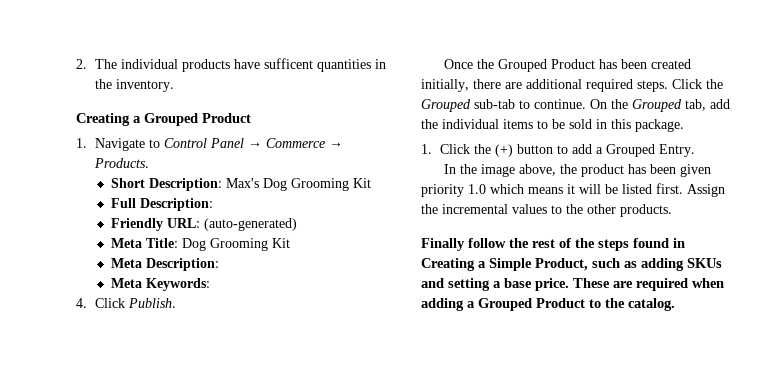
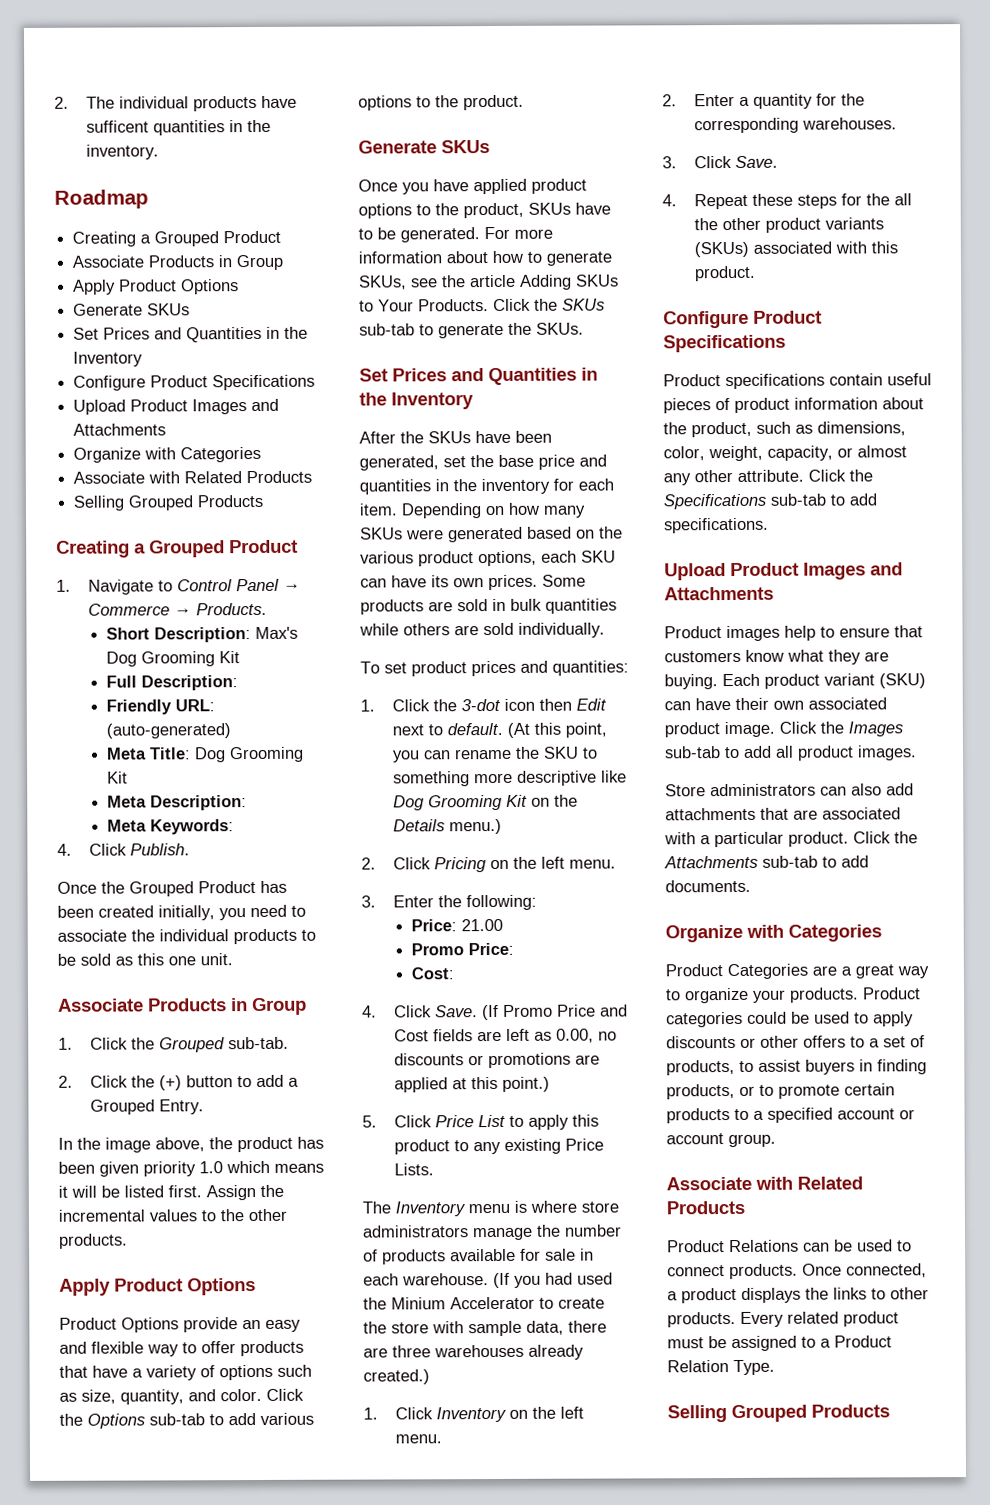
+ Roadmap
+ Creating a Grouped Product
+ Associate Products in Group
+ Apply Product Options
+ Generate SKUs
+ Set Prices and Quantities in the Inventory
+ Configure Product Specifications
+ Upload Product Images and Attachments
+ Organize with Categories
+ Associate with Related Products
+ Selling Grouped Products
- Once the Grouped Product has been created initially, there are additional required steps. Click the Grouped sub-tab to continue. On the Grouped tab, add the individual items to be sold in this package.
- 1. Click the (+) button to add a Grouped Entry.
+ Once the Grouped Product has been created initially, you need to associate the individual products to be sold as this one unit.
+ Associate Products in Group
+ 1. Click the Grouped sub-tab.
+ 2. Click the (+) button to add a Grouped Entry.
  Assign the incremental values to the other products.
- Finally follow the rest of the steps found in Creating a Simple Product, such as adding SKUs and setting a base price. These are required when adding a Grouped Product to the catalog.
+ Apply Product Options
+ Product Options provide an easy and flexible way to offer products that have a variety of options such as size, quantity, and color. Click the Options sub-tab to add various options to the product.
+ Generate SKUs
+ Once you have applied product options to the product, SKUs have to be generated. For more information about how to generate SKUs, see the article Adding SKUs to Your Products. Click the SKUs sub-tab to generate the SKUs.
+ Set Prices and Quantities in the Inventory
+ After the SKUs have been generated, set the base price and quantities in the inventory for each item. Depending on how many SKUs were generated based on the various product options, each SKU can have its own prices. Some products are sold in bulk quantities while others are sold individually.
+ To set product prices and quantities:
+ 1. Click the 3-dot icon then Edit next to default. (At this point, you can rename the SKU to something more descriptive like Dog Grooming Kit on the Details menu.)
+ 2. Click Pricing on the left menu.
+ 3. Enter the following:
+ Price: 21.00
+ Promo Price:
+ Cost:
+ 4. Click Save. (If Promo Price and Cost fields are left as 0.00, no discounts or promotions are applied at this point.)
+ 5. Click Price List to apply this product to any existing Price Lists.
+ The Inventory menu is where store administrators manage the number of products available for sale in each warehouse. (If you had used the Minium Accelerator to create the store with sample data, there are three warehouses already created.)
+ 1. Click Inventory on the left menu.
+ 2. Enter a quantity for the corresponding warehouses.
+ 3. Click Save.
+ 4. Repeat these steps for the all the other product variants (SKUs) associated with this product.
+ Configure Product Specifications
+ Product specifications contain useful pieces of product information about the product, such as dimensions, color, weight, capacity, or almost any other attribute. Click the Specifications sub-tab to add specifications.
+ Upload Product Images and Attachments
+ Product images help to ensure that customers know what they are buying. Each product variant (SKU) can have their own associated product image. Click the Images sub-tab to add all product images.
+ Store administrators can also add attachments that are associated with a particular product. Click the Attachments sub-tab to add documents.
+ Organize with Categories
+ Product Categories are a great way to organize your products. Product categories could be used to apply discounts or other offers to a set of products, to assist buyers in finding products, or to promote certain products to a specified account or account group.
+ Associate with Related Products
+ Product Relations can be used to connect products. Once connected, a product displays the links to other products. Every related product must be assigned to a Product Relation Type.
+ Selling Grouped Products

